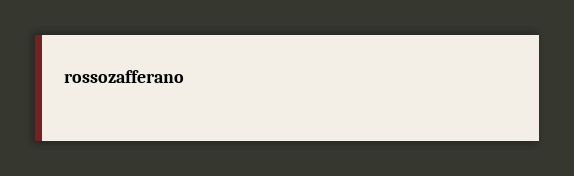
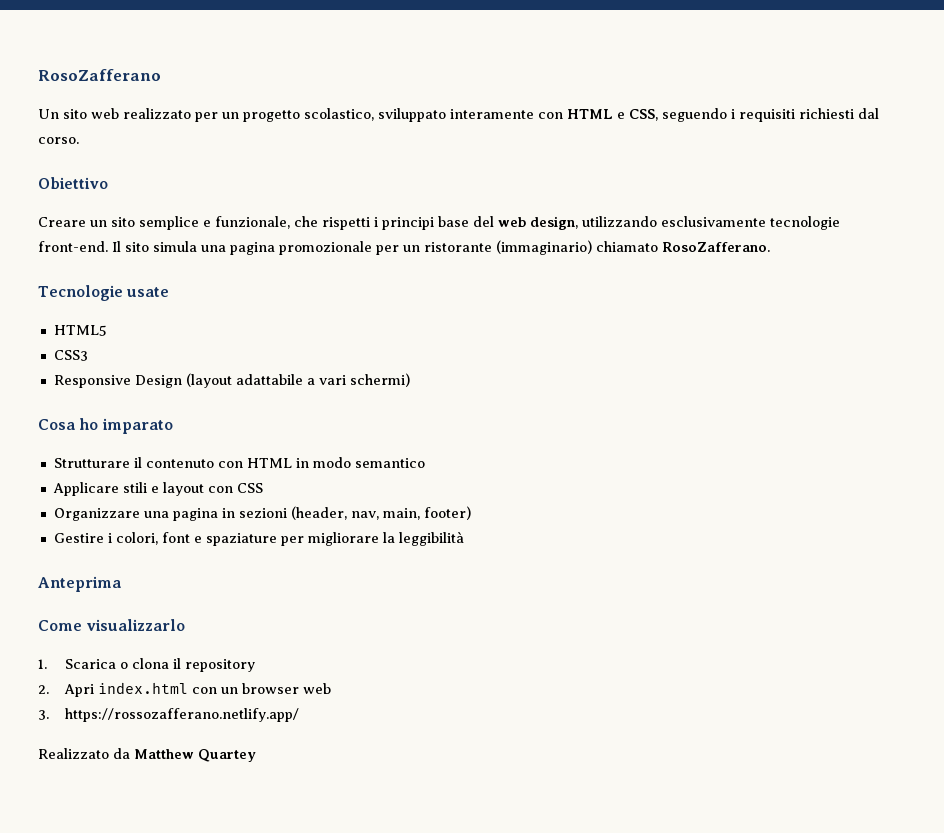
- rossozafferano
+ RosoZafferano
+ Un sito web realizzato per un progetto scolastico, sviluppato interamente con HTML e CSS, seguendo i requisiti richiesti dal corso.
+ Obiettivo
+ Creare un sito semplice e funzionale, che rispetti i principi base del web design, utilizzando esclusivamente tecnologie front-end. Il sito simula una pagina promozionale per un ristorante (immaginario) chiamato RosoZafferano.
+ Tecnologie usate
+ HTML5
+ CSS3
+ Responsive Design (layout adattabile a vari schermi)
+ Cosa ho imparato
+ Strutturare il contenuto con HTML in modo semantico
+ Applicare stili e layout con CSS
+ Organizzare una pagina in sezioni (header, nav, main, footer)
+ Gestire i colori, font e spaziature per migliorare la leggibilità
+ Anteprima
+ Come visualizzarlo
+ 1. Scarica o clona il repository
+ 2. Apri index.html con un browser web
+ 3. https://rossozafferano.netlify.app/
+ Realizzato da Matthew Quartey

